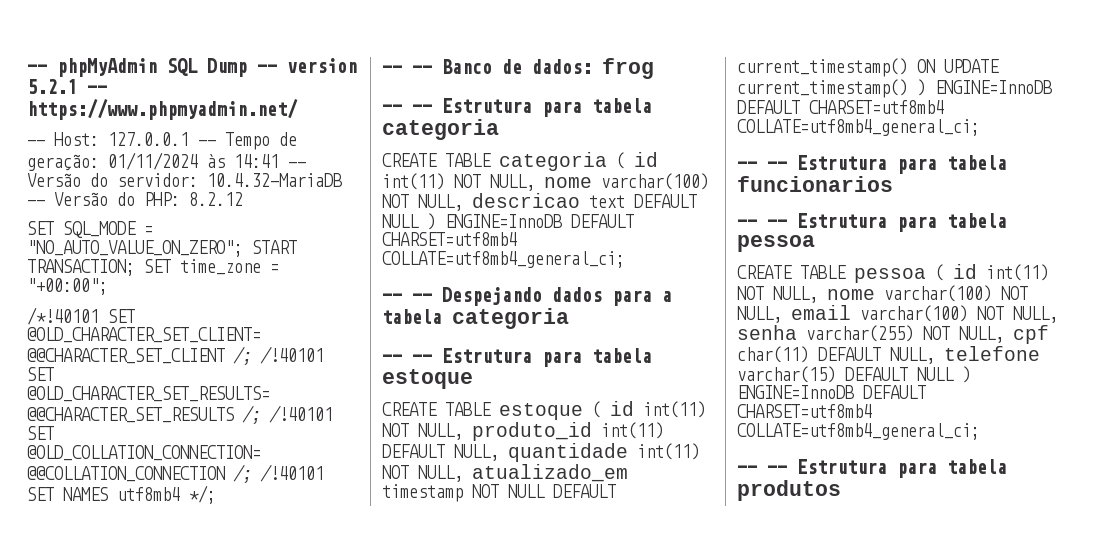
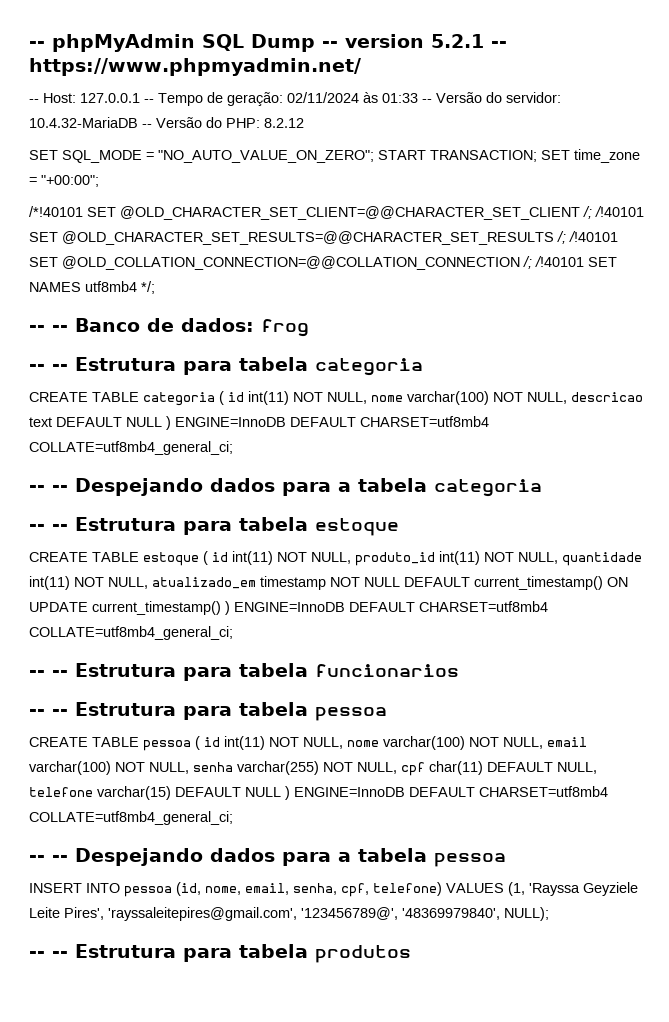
- -- Host: 127.0.0.1 -- Tempo de geração: 01/11/2024 às 14:41 -- Versão do servidor: 10.4.32-MariaDB -- Versão do PHP: 8.2.12
+ -- Host: 127.0.0.1 -- Tempo de geração: 02/11/2024 às 01:33 -- Versão do servidor: 10.4.32-MariaDB -- Versão do PHP: 8.2.12
- CREATE TABLE estoque ( id int(11) NOT NULL, produto_id int(11) DEFAULT NULL, quantidade int(11) NOT NULL, atualizado_em timestamp NOT NULL DEFAULT current_timestamp() ON UPDATE current_timestamp() ) ENGINE=InnoDB DEFAULT CHARSET=utf8mb4 COLLATE=utf8mb4_general_ci;
+ CREATE TABLE estoque ( id int(11) NOT NULL, produto_id int(11) NOT NULL, quantidade int(11) NOT NULL, atualizado_em timestamp NOT NULL DEFAULT current_timestamp() ON UPDATE current_timestamp() ) ENGINE=InnoDB DEFAULT CHARSET=utf8mb4 COLLATE=utf8mb4_general_ci;
+ -- -- Despejando dados para a tabela pessoa
+ INSERT INTO pessoa (id, nome, email, senha, cpf, telefone) VALUES (1, 'Rayssa Geyziele Leite Pires', 'rayssaleitepires@gmail.com', '123456789@', '48369979840', NULL);

